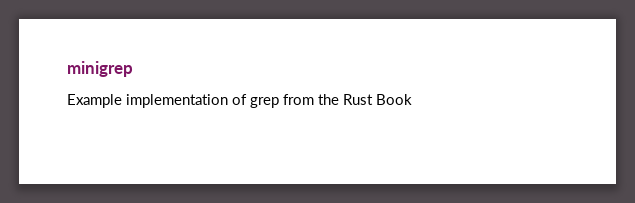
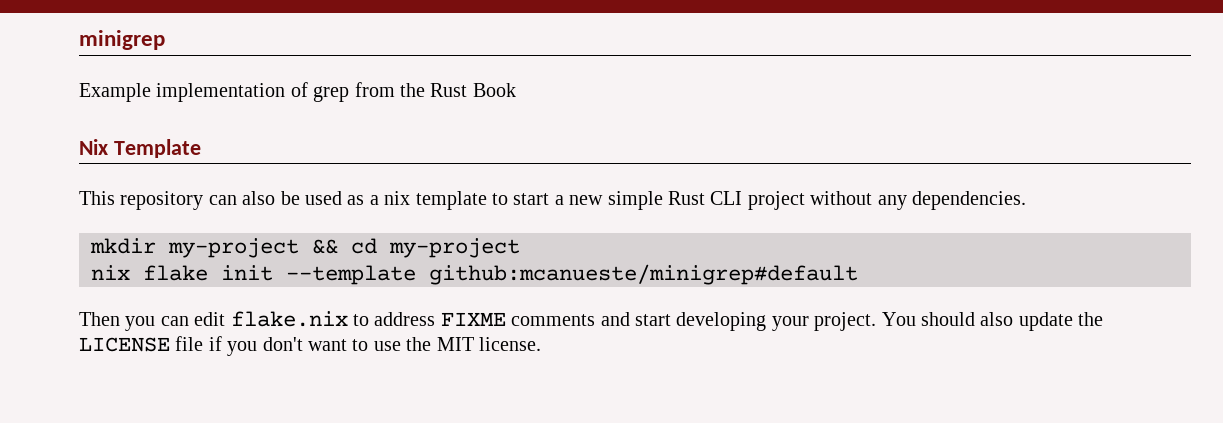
+ Nix Template
+ This repository can also be used as a nix template to start a new simple Rust CLI project without any dependencies.
+ mkdir my-project && cd my-project
+ nix flake init --template github:mcanueste/minigrep#default
+ Then you can edit flake.nix to address FIXME comments and start developing your project. You should also update the LICENSE file if you don't want to use the MIT license.

